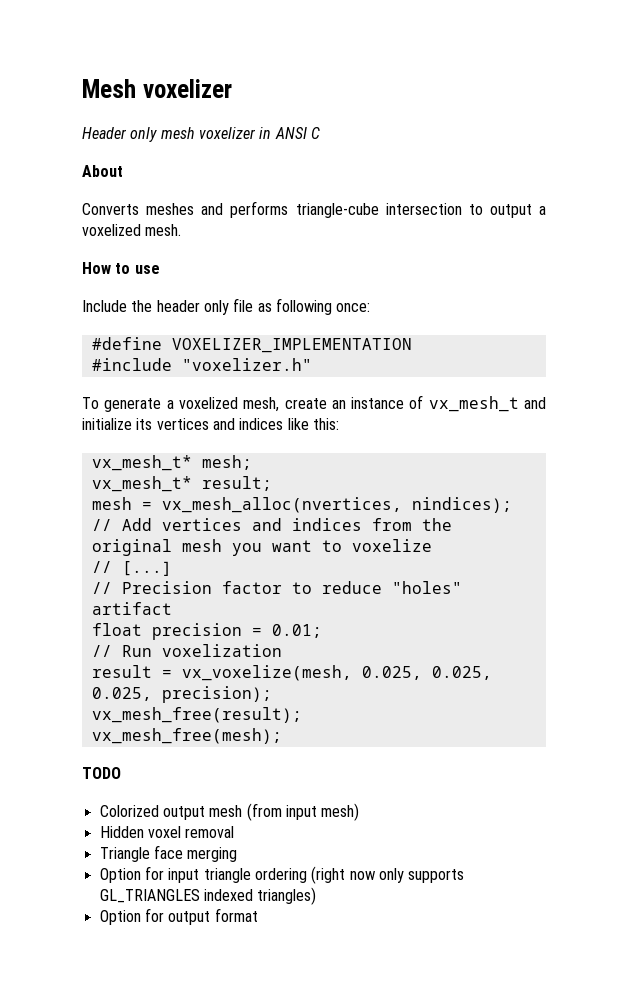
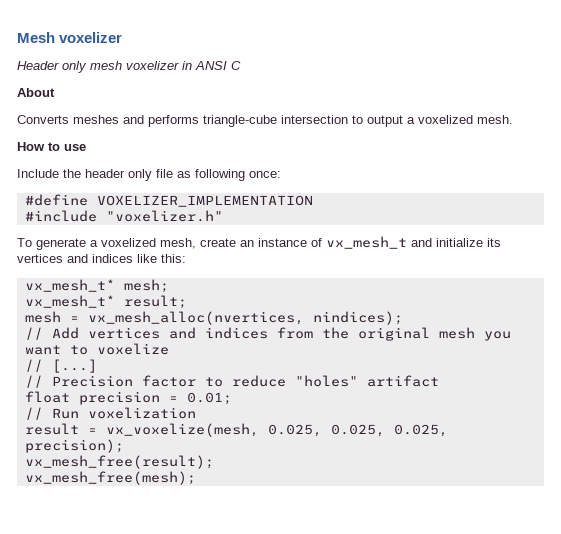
- TODO
- Colorized output mesh (from input mesh)
- Hidden voxel removal
- Triangle face merging
- Option for input triangle ordering (right now only supports GL_TRIANGLES indexed triangles)
- Option for output format

